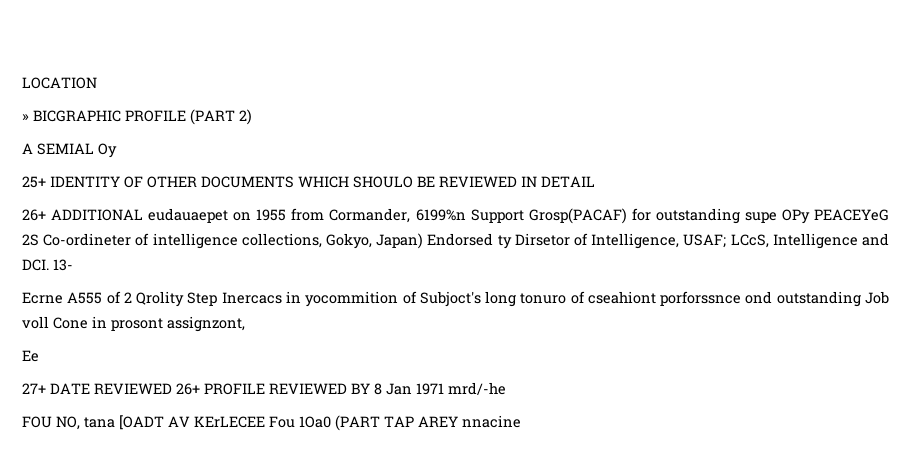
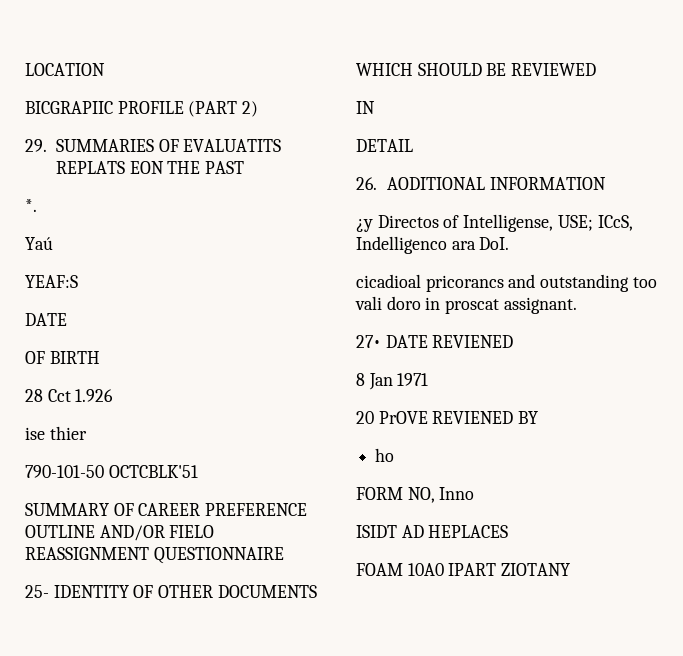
- » BICGRAPHIC PROFILE (PART 2)
+ BICGRAPIIC PROFILE (PART 2)
- A SEMIAL Oy
- 25+ IDENTITY OF OTHER DOCUMENTS WHICH SHOULO BE REVIEWED IN DETAIL
+ 29. SUMMARIES OF EVALUATITS REPLATS EON THE PAST
+ *.
+ Yaú
+ YEAF:S
+ DATE
+ OF BIRTH
+ 28 Cct 1.926
+ ise thier
+ 790-101-50 OCTCBLK'51
+ SUMMARY OF CAREER PREFERENCE OUTLINE AND/OR FIELO REASSIGNMENT QUESTIONNAIRE
+ 25- IDENTITY OF OTHER DOCUMENTS WHICH SHOULD BE REVIEWED
+ IN
+ DETAIL
- 26+ ADDITIONAL eudauaepet on 1955 from Cormander, 6199%n Support Grosp(PACAF) for outstanding supe OPy PEACEYeG 2S Co-ordineter of intelligence collections, Gokyo, Japan) Endorsed ty Dirsetor of Intelligence, USAF; LCcS, Intelligence and DCI. 13-
- Ecrne A555 of 2 Qrolity Step Inercacs in yocommition of Subjoct's long tonuro of cseahiont porforssnce ond outstanding Job voll Cone in prosont assignzont,
- Ee
- 27+ DATE REVIEWED 26+ PROFILE REVIEWED BY 8 Jan 1971 mrd/-he
- FOU NO, tana [OADT AV KErLECEE Fou 1Oa0 (PART TAP AREY nnacine
+ 26. AODITIONAL INFORMATION
+ ¿y Directos of Intelligense, USE; ICcS, Indelligenco ara DoI.
+ cicadioal pricorancs and outstanding too vali doro in proscat assignant.
+ 27• DATE REVIENED
+ 8 Jan 1971
+ 20 PrOVE REVIENED BY
+ ho
+ FORM NO, Inno
+ ISIDT AD HEPLACES
+ FOAM 10A0 IPART ZIOTANY

